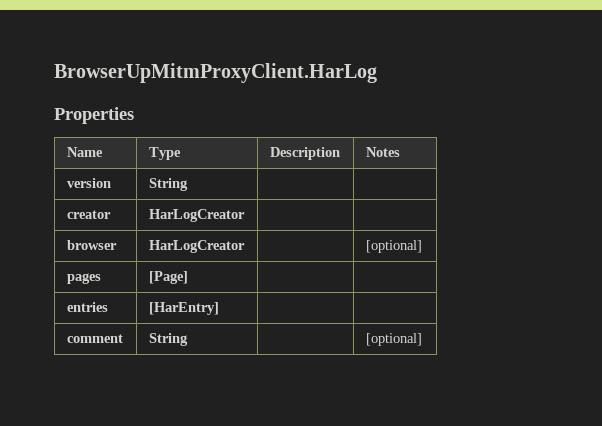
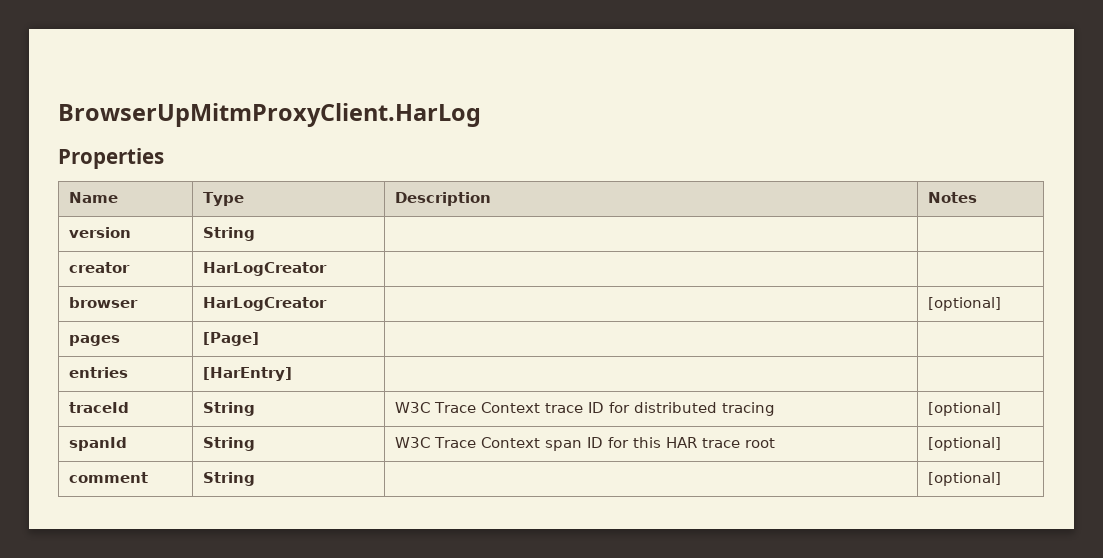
+ traceId | String | W3C Trace Context trace ID for distributed tracing | [optional]
+ spanId | String | W3C Trace Context span ID for this HAR trace root | [optional]

